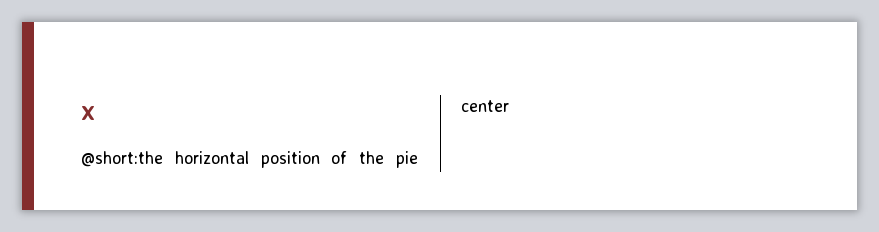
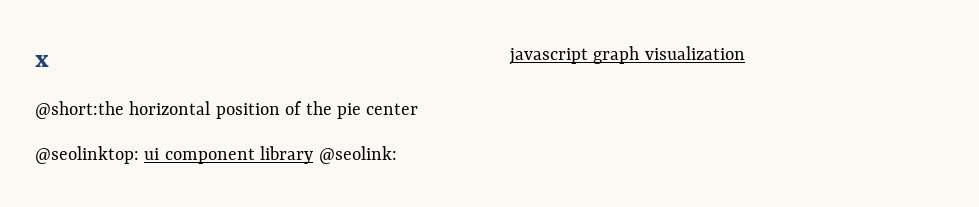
+ @seolinktop: ui component library @seolink: javascript graph visualization

